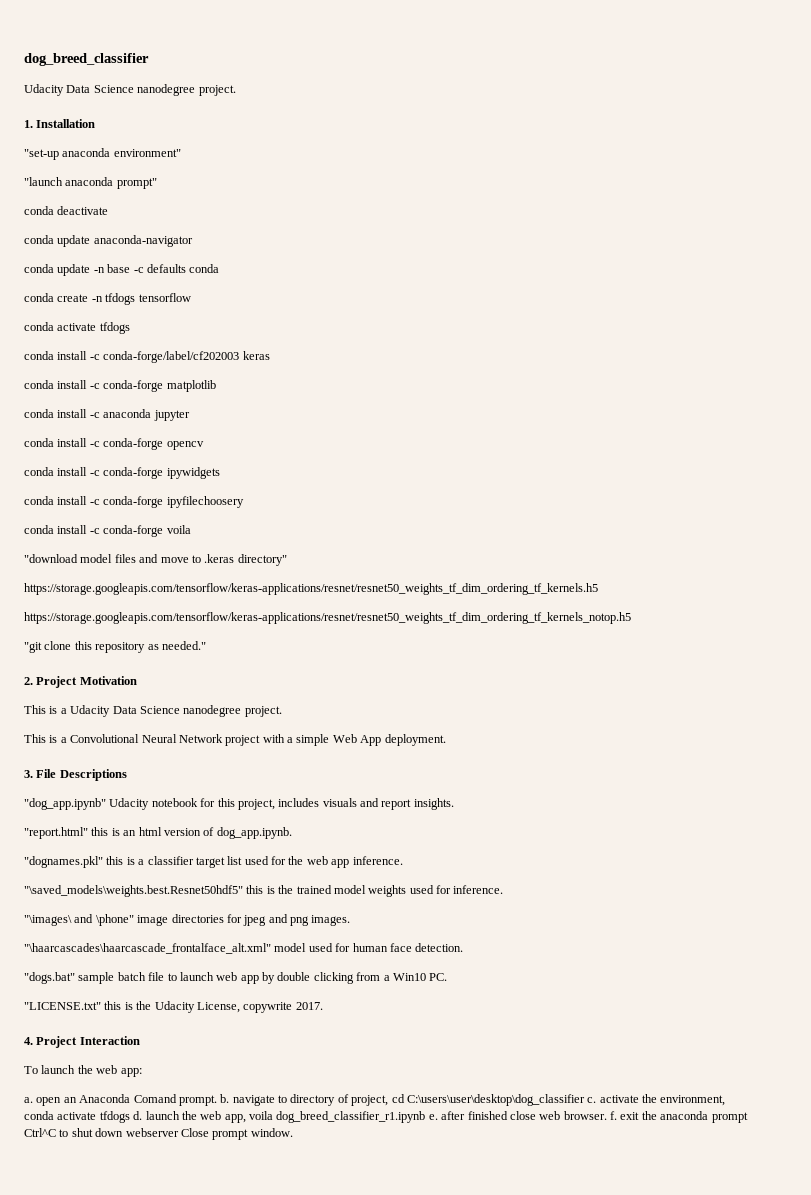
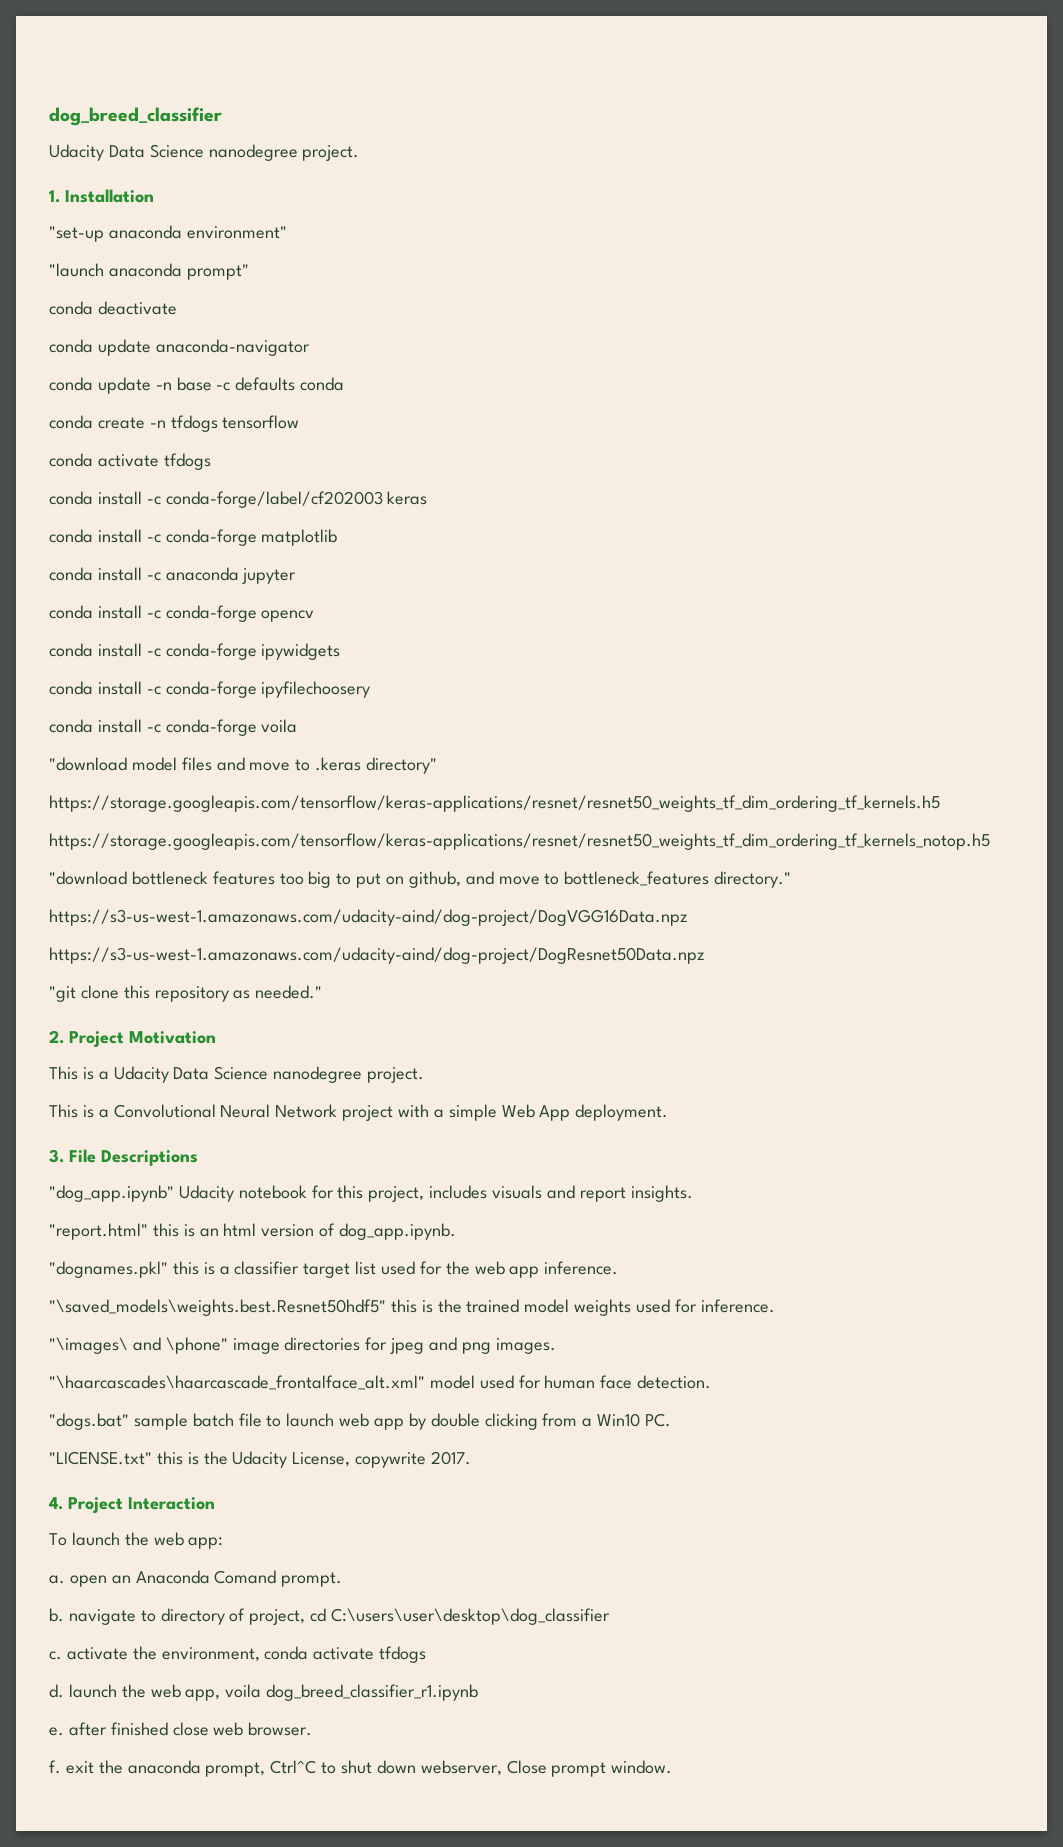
+ "download bottleneck features too big to put on github, and move to bottleneck_features directory."
+ https://s3-us-west-1.amazonaws.com/udacity-aind/dog-project/DogVGG16Data.npz
+ https://s3-us-west-1.amazonaws.com/udacity-aind/dog-project/DogResnet50Data.npz
- a. open an Anaconda Comand prompt. b. navigate to directory of project, cd C:\users\user\desktop\dog_classifier c. activate the environment, conda activate tfdogs d. launch the web app, voila dog_breed_classifier_r1.ipynb e. after finished close web browser. f. exit the anaconda prompt Ctrl^C to shut down webserver Close prompt window.
+ a. open an Anaconda Comand prompt.
+ b. navigate to directory of project, cd C:\users\user\desktop\dog_classifier
+ c. activate the environment, conda activate tfdogs
+ d. launch the web app, voila dog_breed_classifier_r1.ipynb
+ e. after finished close web browser.
+ f. exit the anaconda prompt, Ctrl^C to shut down webserver, Close prompt window.

